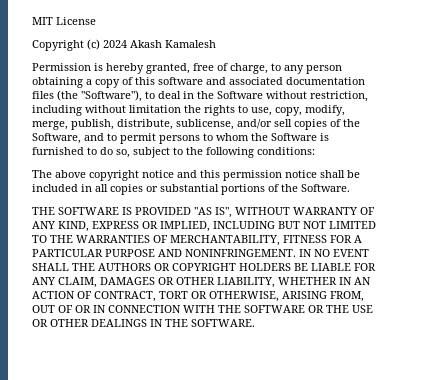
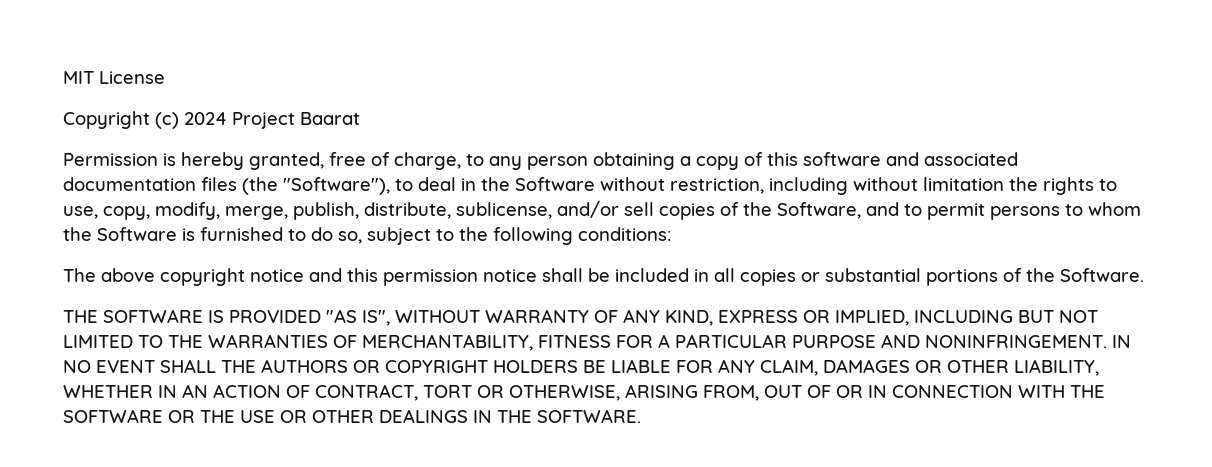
- Copyright (c) 2024 Akash Kamalesh
+ Copyright (c) 2024 Project Baarat

